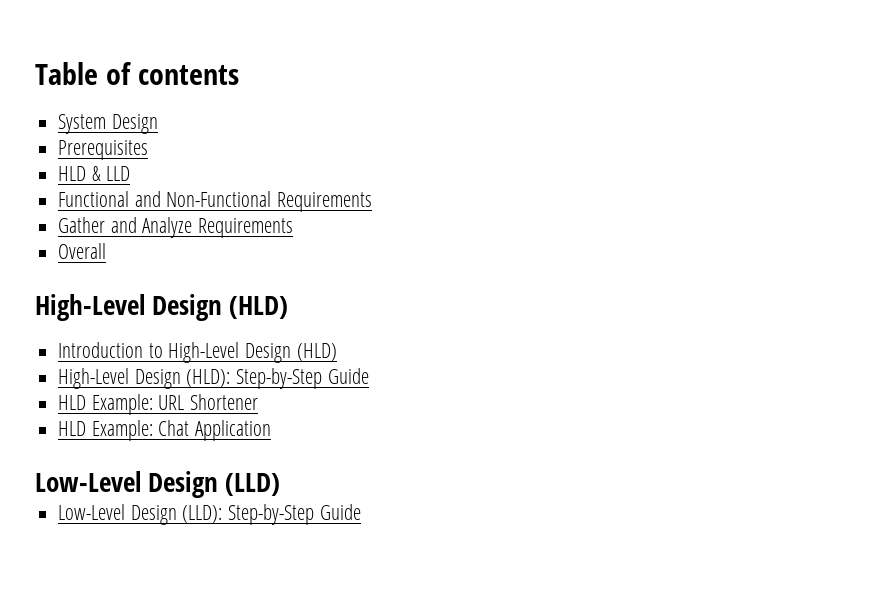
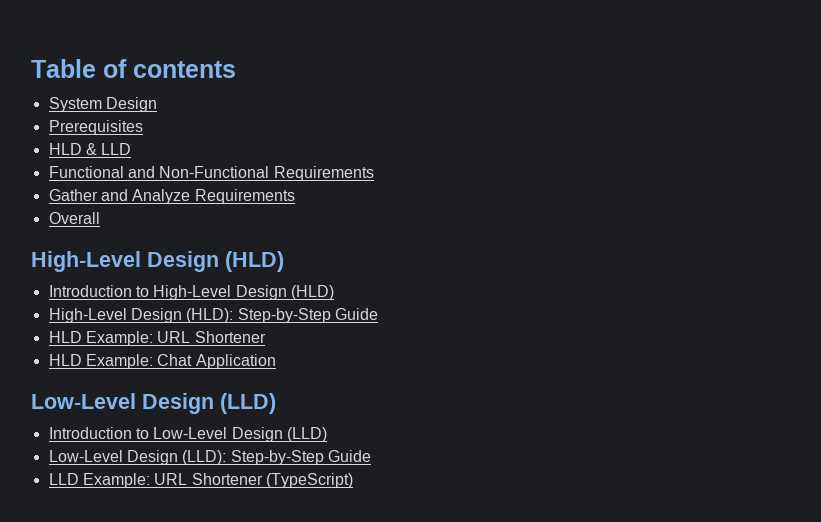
+ Introduction to Low-Level Design (LLD)
+ LLD Example: URL Shortener (TypeScript)

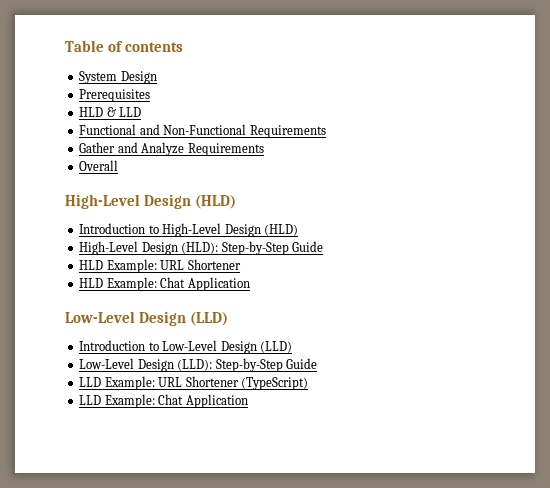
+ LLD Example: Chat Application

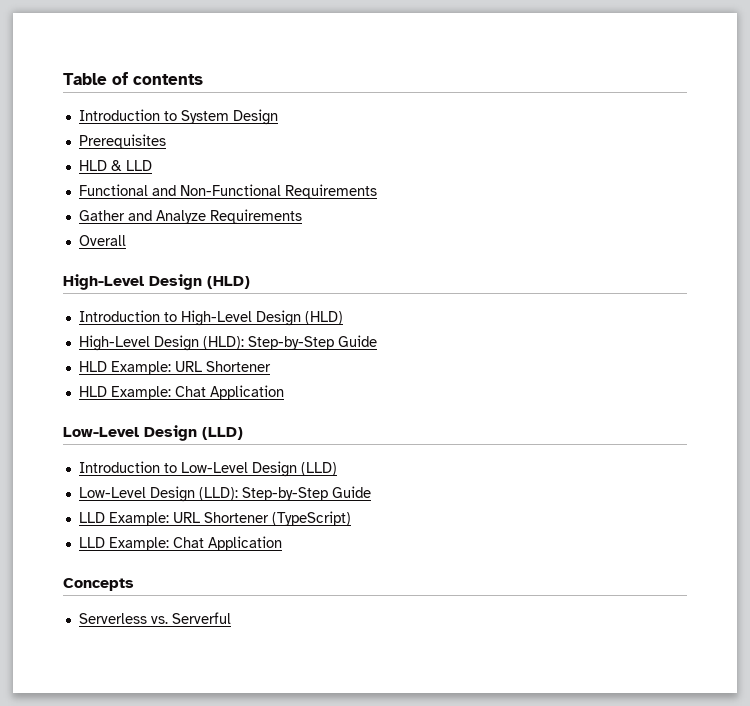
- System Design
+ Introduction to System Design
+ Concepts
+ Serverless vs. Serverful

